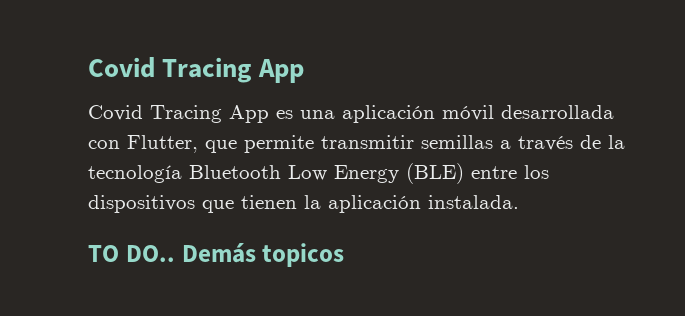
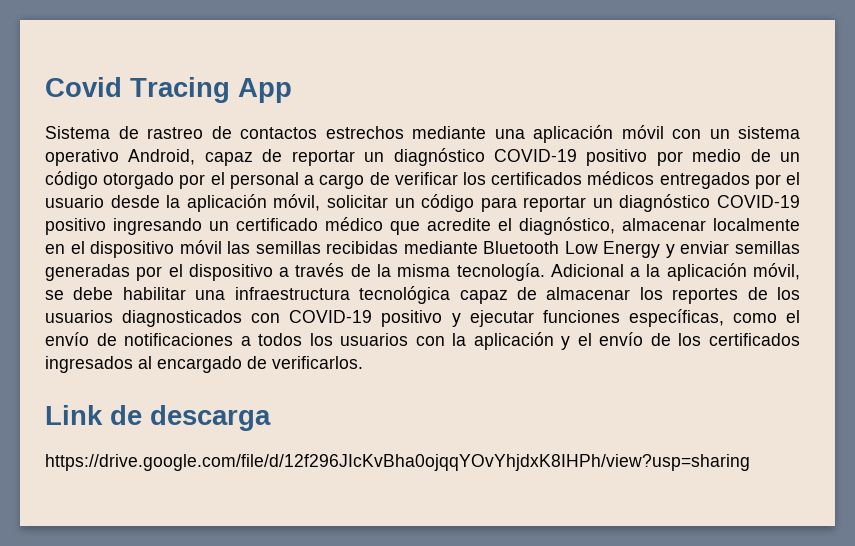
- Covid Tracing App es una aplicación móvil desarrollada con Flutter, que permite transmitir semillas a través de la tecnología Bluetooth Low Energy (BLE) entre los dispositivos que tienen la aplicación instalada.
- TO DO.. Demás topicos
+ Sistema de rastreo de contactos estrechos mediante una aplicación móvil con un sistema operativo Android, capaz de reportar un diagnóstico COVID-19 positivo por medio de un código otorgado por el personal a cargo de verificar los certificados médicos entregados por el usuario desde la aplicación móvil, solicitar un código para reportar un diagnóstico COVID-19 positivo ingresando un certificado médico que acredite el diagnóstico, almacenar localmente en el dispositivo móvil las semillas recibidas mediante Bluetooth Low Energy y enviar semillas generadas por el dispositivo a través de la misma tecnología. Adicional a la aplicación móvil, se debe habilitar una infraestructura tecnológica capaz de almacenar los reportes de los usuarios diagnosticados con COVID-19 positivo y ejecutar funciones específicas, como el envío de notificaciones a todos los usuarios con la aplicación y el envío de los certificados ingresados al encargado de verificarlos.
+ Link de descarga
+ https://drive.google.com/file/d/12f296JIcKvBha0ojqqYOvYhjdxK8IHPh/view?usp=sharing

